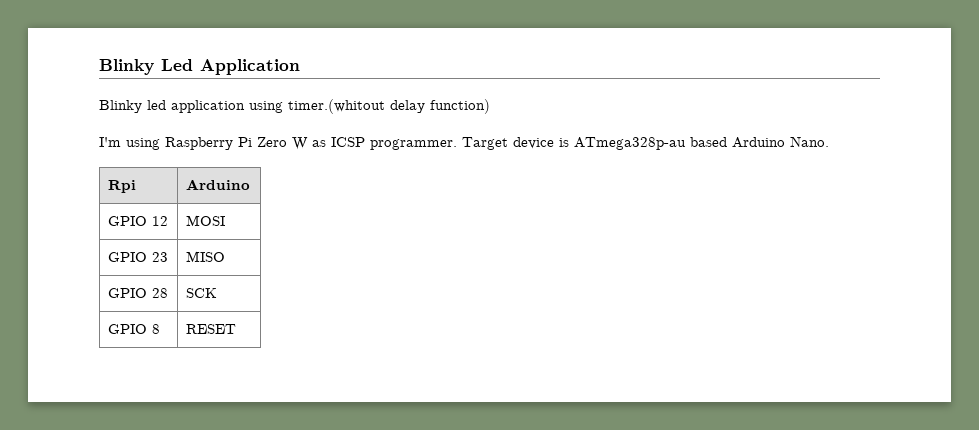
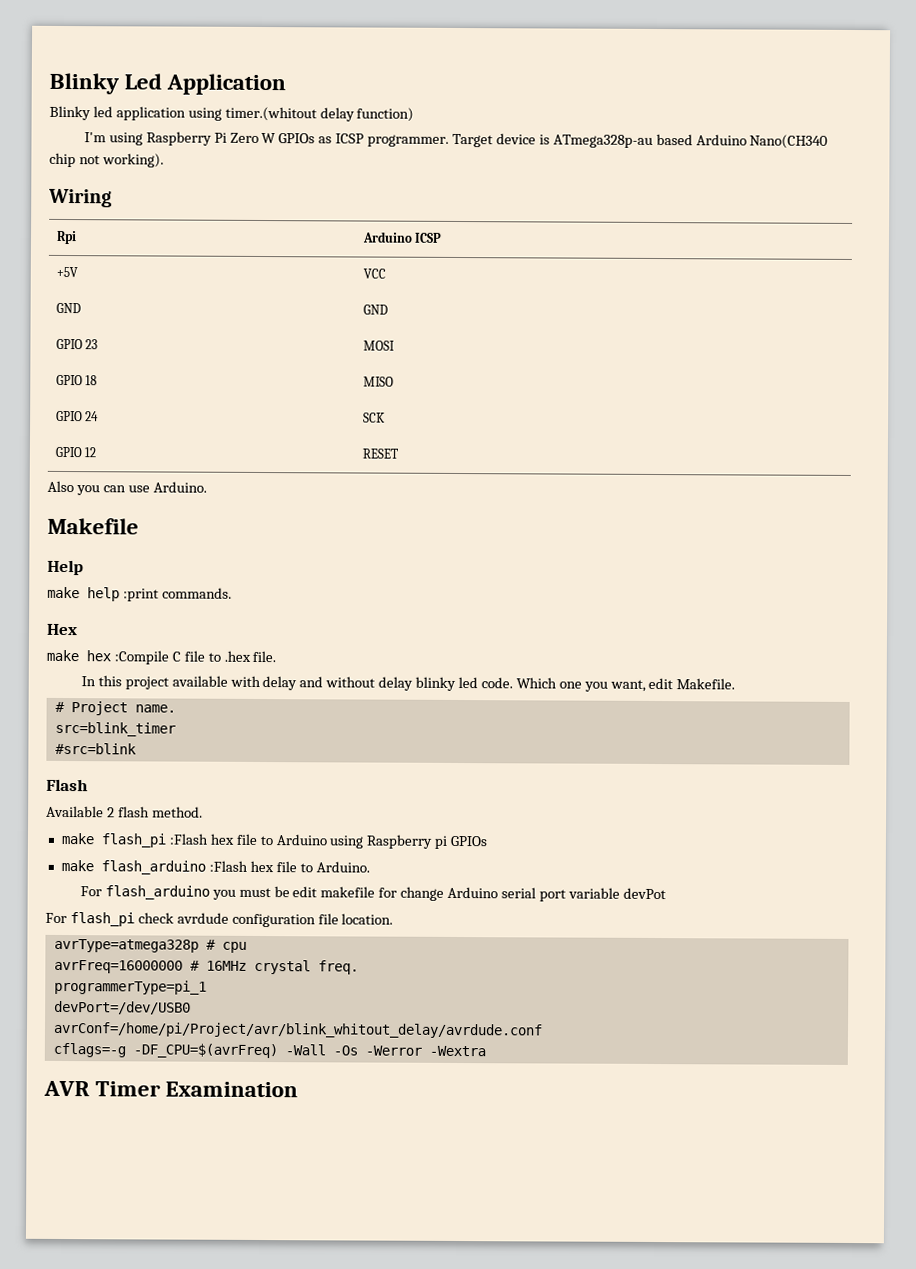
- I'm using Raspberry Pi Zero W as ICSP programmer.
+ I'm using Raspberry Pi Zero W GPIOs as ICSP programmer.
- Target device is ATmega328p-au based Arduino Nano.
- Rpi | Arduino
- GPIO 12 | MOSI
- GPIO 23 | MISO
- GPIO 28 | SCK
- GPIO 8 | RESET
+ Target device is ATmega328p-au based Arduino Nano(CH340 chip not working).
+ Wiring
+ Rpi | Arduino ICSP
+ +5V | VCC
+ GND | GND
+ GPIO 23 | MOSI
+ GPIO 18 | MISO
+ GPIO 24 | SCK
+ GPIO 12 | RESET
+ Also you can use Arduino.
+ Makefile
+ Help
+ make help :print commands.
+ Hex
+ make hex :Compile C file to .hex file.
+ In this project available with delay and without delay blinky led code. Which one you want, edit Makefile.
+ # Project name.
+ src=blink_timer
+ #src=blink
+ Flash
+ Available 2 flash method.
+ make flash_pi :Flash hex file to Arduino using Raspberry pi GPIOs
+ make flash_arduino :Flash hex file to Arduino.
+ For flash_arduino you must be edit makefile for change Arduino serial port variable devPot
+ For flash_pi check avrdude configuration file location.
+ avrType=atmega328p # cpu
+ avrFreq=16000000 # 16MHz crystal freq.
+ programmerType=pi_1
+ devPort=/dev/USB0
+ avrConf=/home/pi/Project/avr/blink_whitout_delay/avrdude.conf
+ cflags=-g -DF_CPU=$(avrFreq) -Wall -Os -Werror -Wextra
+ AVR Timer Examination

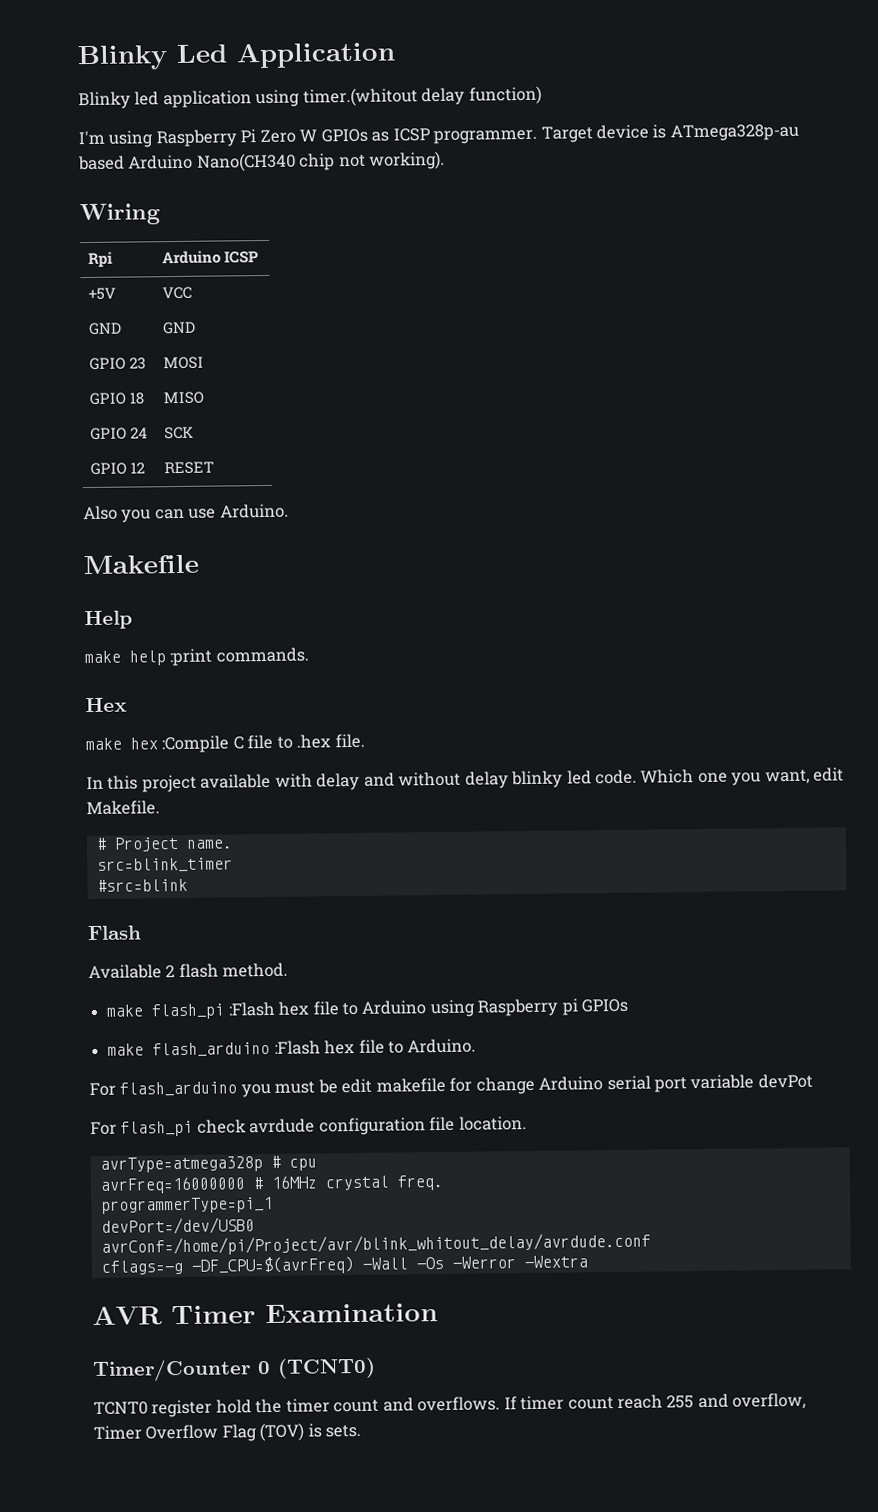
+ Timer/Counter 0 (TCNT0)
+ TCNT0 register hold the timer count and overflows. If timer count reach 255 and overflow, Timer Overflow Flag (TOV) is sets.

